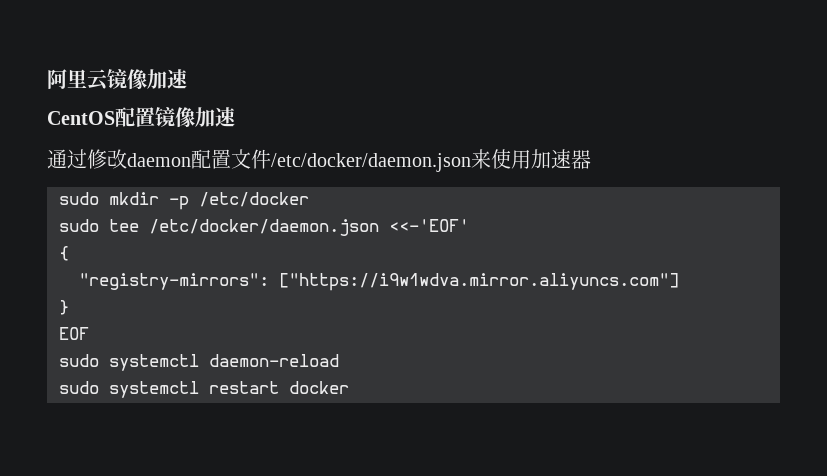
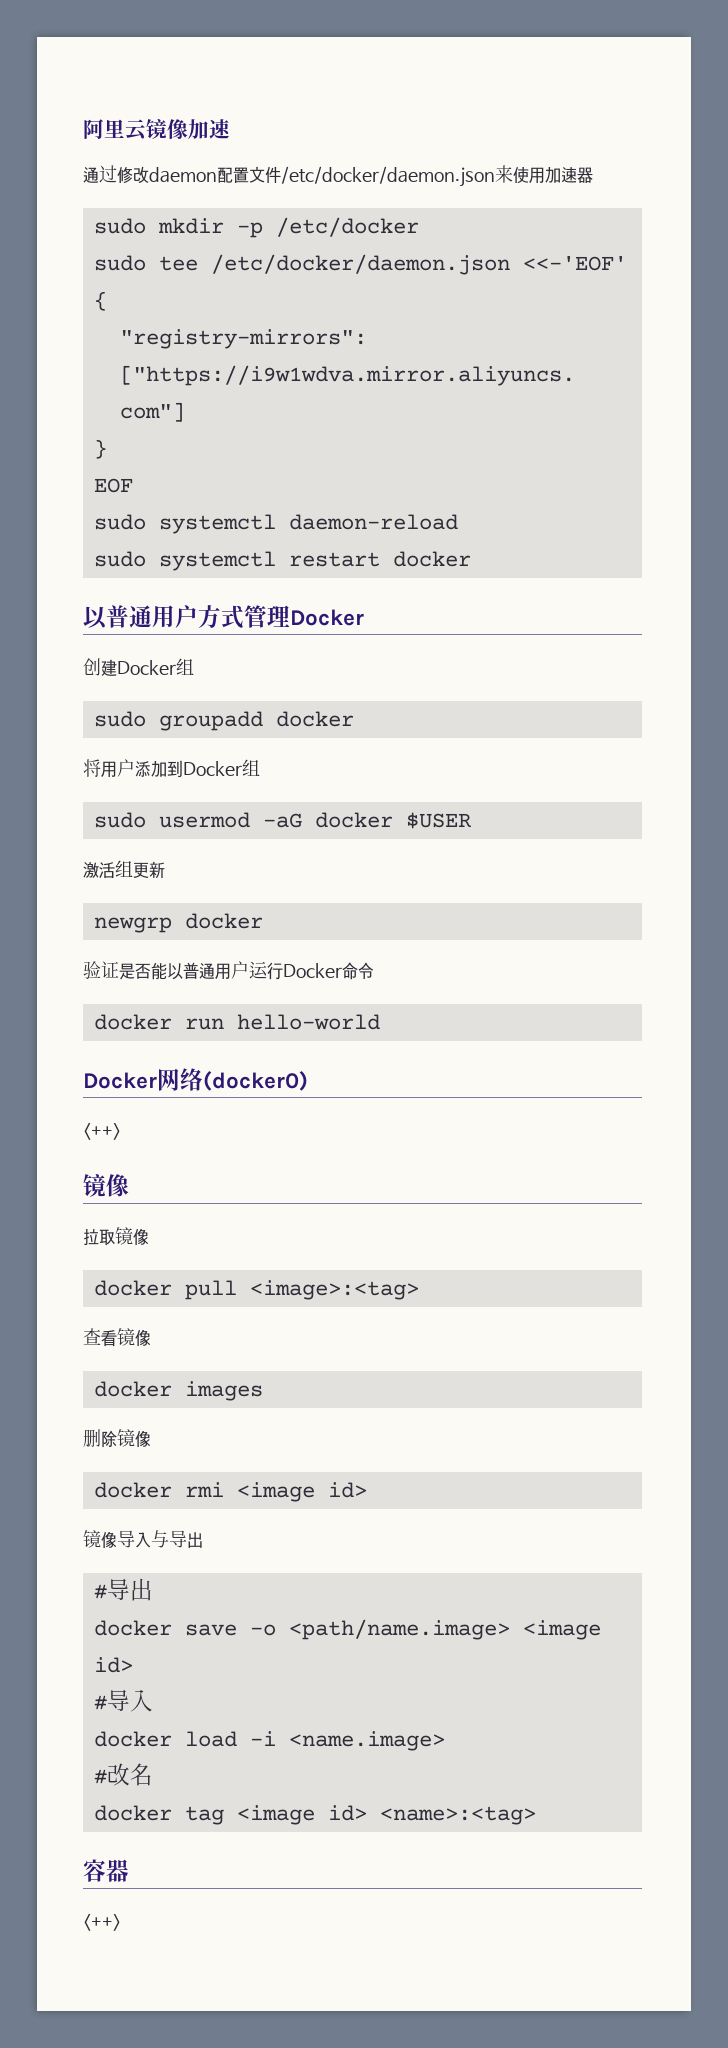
- CentOS配置镜像加速
+ 以普通用户方式管理Docker
+ 创建Docker组
+ sudo groupadd docker
+ 将用户添加到Docker组
+ sudo usermod -aG docker $USER
+ 激活组更新
+ newgrp docker
+ 验证是否能以普通用户运行Docker命令
+ docker run hello-world
+ Docker网络(docker0)
+ <++>
+ 镜像
+ 拉取镜像
+ docker pull <image>:<tag>
+ 查看镜像
+ docker images
+ 删除镜像
+ docker rmi <image id>
+ 镜像导入与导出
+ #导出
+ docker save -o <path/name.image> <image id>
+ #导入
+ docker load -i <name.image>
+ #改名
+ docker tag <image id> <name>:<tag>
+ 容器
+ <++>

